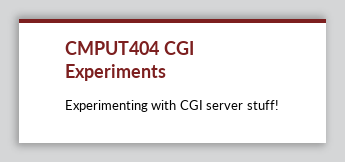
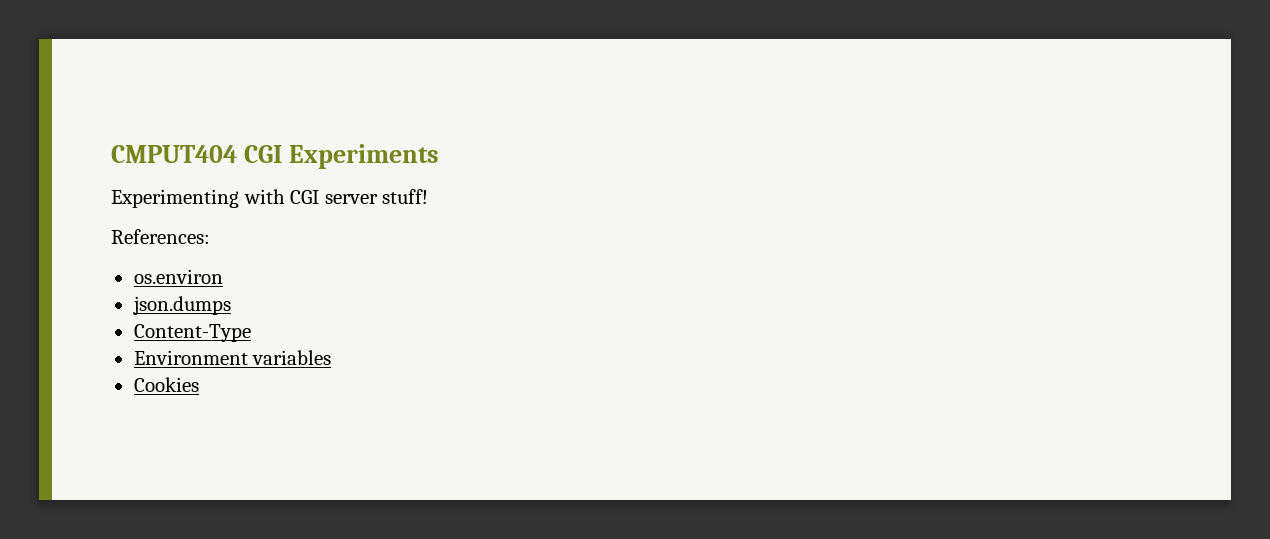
+ References:
+ os.environ
+ json.dumps
+ Content-Type
+ Environment variables
+ Cookies

